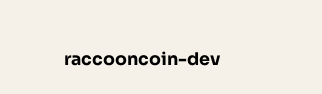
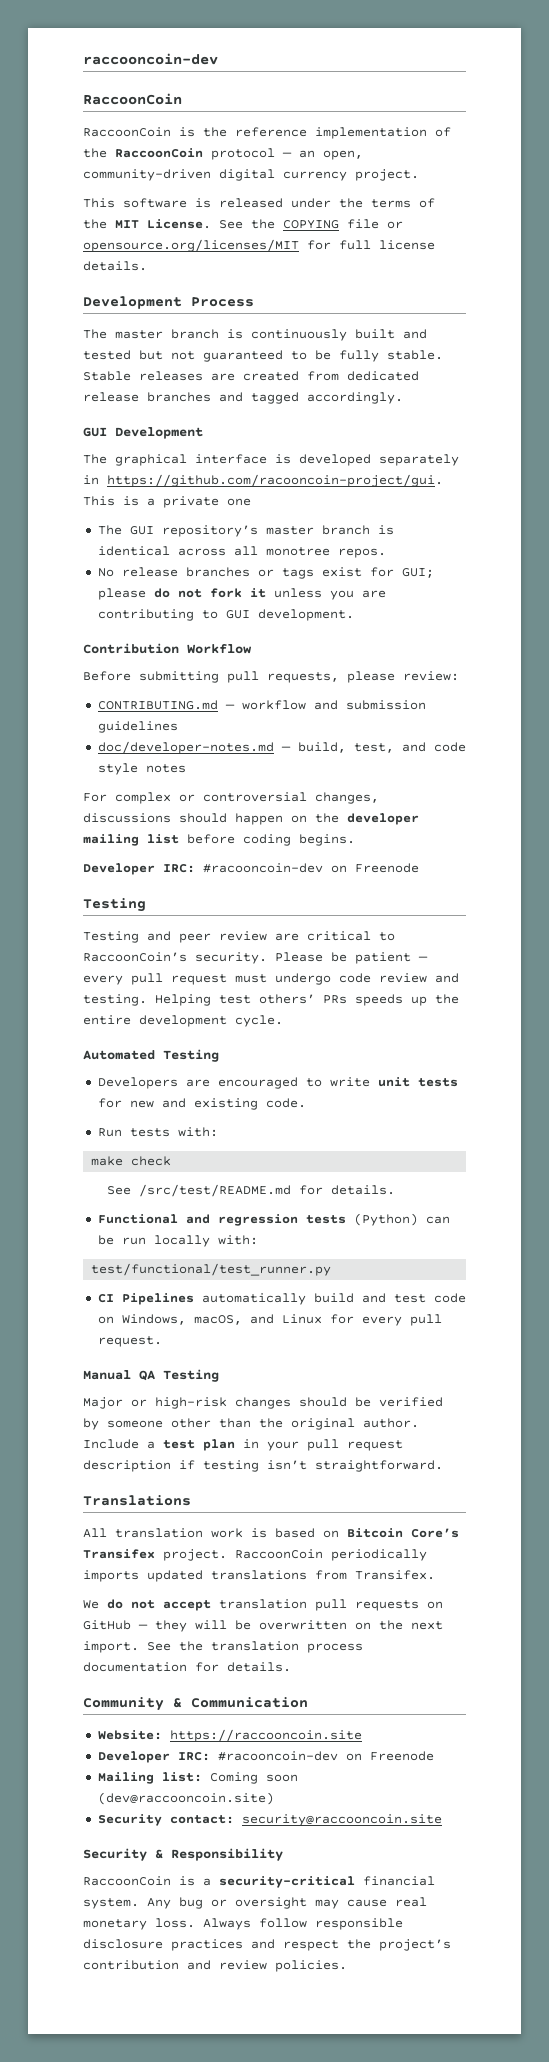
  raccooncoin-dev
+ RaccoonCoin
+ RaccoonCoin is the reference implementation of the RaccoonCoin protocol — an open, community-driven digital currency project.
+ This software is released under the terms of the MIT License. See the COPYING file or opensource.org/licenses/MIT for full license details.
+ Development Process
+ The master branch is continuously built and tested but not guaranteed to be fully stable. Stable releases are created from dedicated release branches and tagged accordingly.
+ GUI Development
+ The graphical interface is developed separately in https://github.com/racooncoin-project/gui. This is a private one
+ The GUI repository’s master branch is identical across all monotree repos.
+ No release branches or tags exist for GUI; please do not fork it unless you are contributing to GUI development.
+ Contribution Workflow
+ Before submitting pull requests, please review:
+ CONTRIBUTING.md — workflow and submission guidelines
+ doc/developer-notes.md — build, test, and code style notes
+ For complex or controversial changes, discussions should happen on the developer mailing list before coding begins.
+ Developer IRC: #racooncoin-dev on Freenode
+ Testing
+ Testing and peer review are critical to RaccoonCoin’s security. Please be patient — every pull request must undergo code review and testing. Helping test others’ PRs speeds up the entire development cycle.
+ Automated Testing
+ Developers are encouraged to write unit tests for new and existing code.
+ Run tests with:
+ make check
+ See /src/test/README.md for details.
+ Functional and regression tests (Python) can be run locally with:
+ test/functional/test_runner.py
+ CI Pipelines automatically build and test code on Windows, macOS, and Linux for every pull request.
+ Manual QA Testing
+ Major or high-risk changes should be verified by someone other than the original author. Include a test plan in your pull request description if testing isn’t straightforward.
+ Translations
+ All translation work is based on Bitcoin Core’s Transifex project. RaccoonCoin periodically imports updated translations from Transifex.
+ We do not accept translation pull requests on GitHub — they will be overwritten on the next import. See the translation process documentation for details.
+ Community & Communication
+ Website: https://raccooncoin.site
+ Developer IRC: #racooncoin-dev on Freenode
+ Mailing list: Coming soon (dev@raccooncoin.site)
+ Security contact: security@raccooncoin.site
+ Security & Responsibility
+ RaccoonCoin is a security-critical financial system. Any bug or oversight may cause real monetary loss. Always follow responsible disclosure practices and respect the project’s contribution and review policies.

